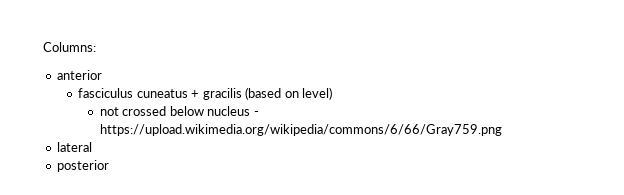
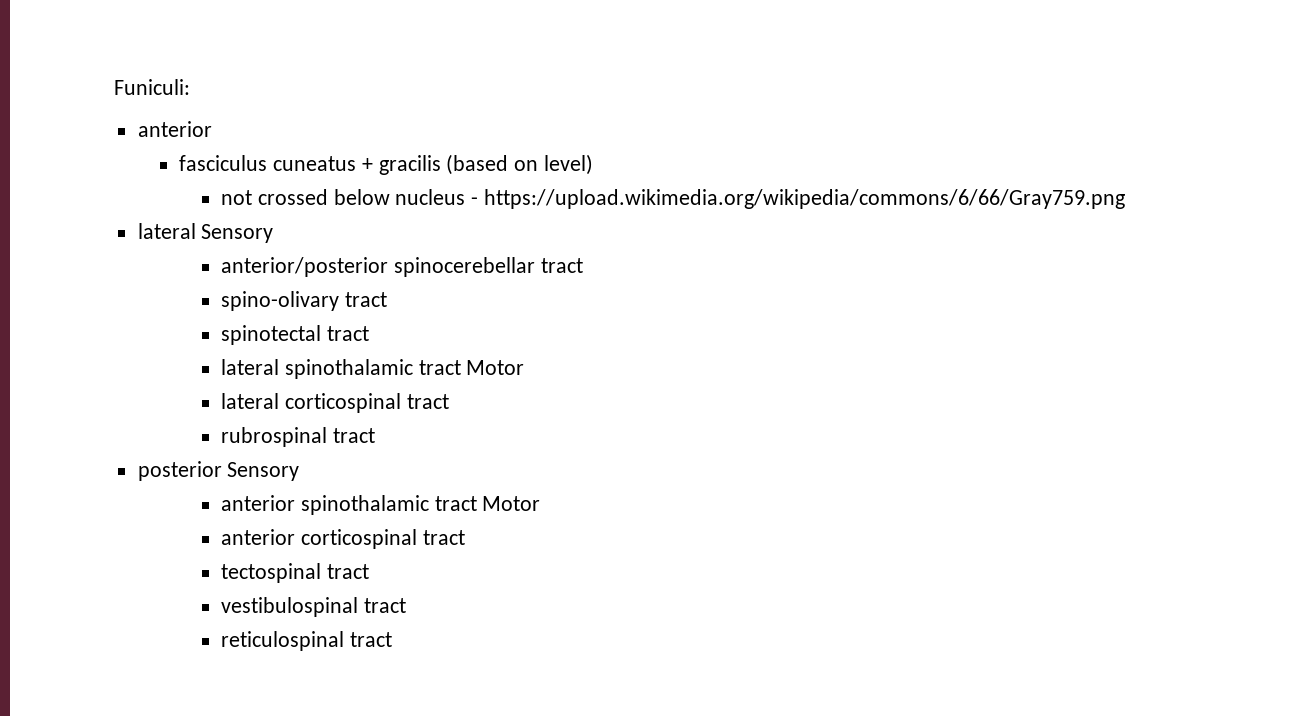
- Columns:
+ Funiculi:
- lateral
- posterior
+ lateral Sensory
+ anterior/posterior spinocerebellar tract
+ spino-olivary tract
+ spinotectal tract
+ lateral spinothalamic tract Motor
+ lateral corticospinal tract
+ rubrospinal tract
+ posterior Sensory
+ anterior spinothalamic tract Motor
+ anterior corticospinal tract
+ tectospinal tract
+ vestibulospinal tract
+ reticulospinal tract

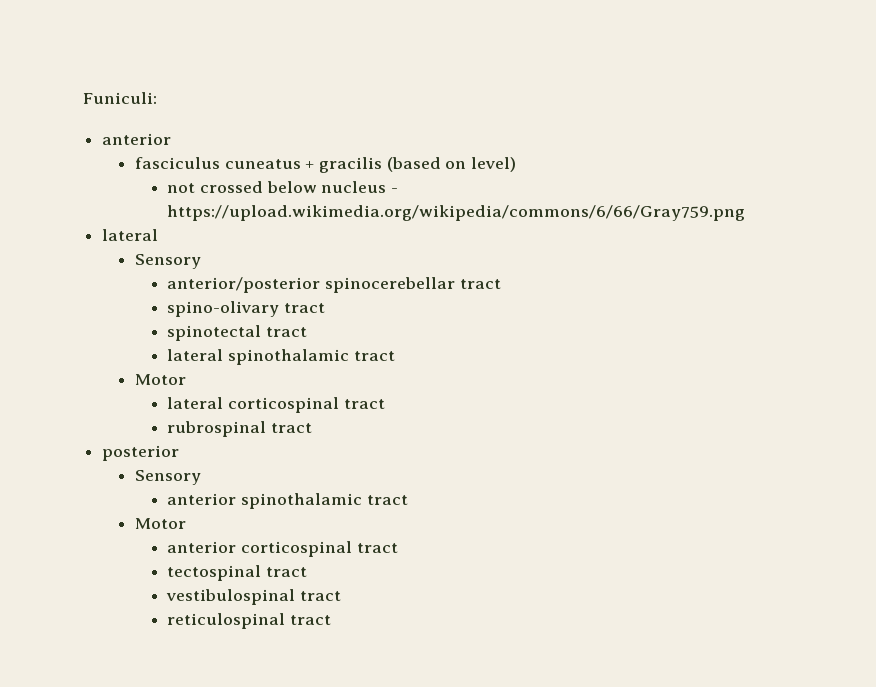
  not crossed below nucleus - https://upload.wikimedia.org/wikipedia/commons/6/66/Gray759.png
- lateral Sensory
+ lateral
+ Sensory
- lateral spinothalamic tract Motor
+ lateral spinothalamic tract
+ Motor
- posterior Sensory
+ posterior
+ Sensory
- anterior spinothalamic tract Motor
+ anterior spinothalamic tract
+ Motor

